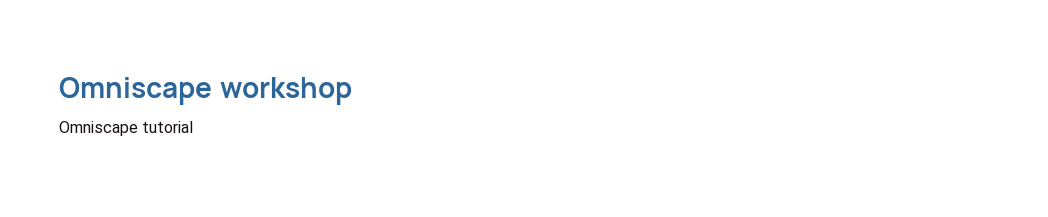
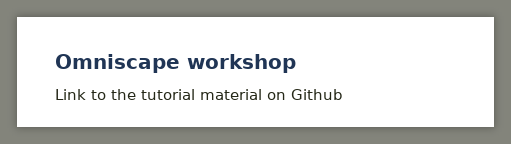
- Omniscape tutorial
+ Link to the tutorial material on Github

